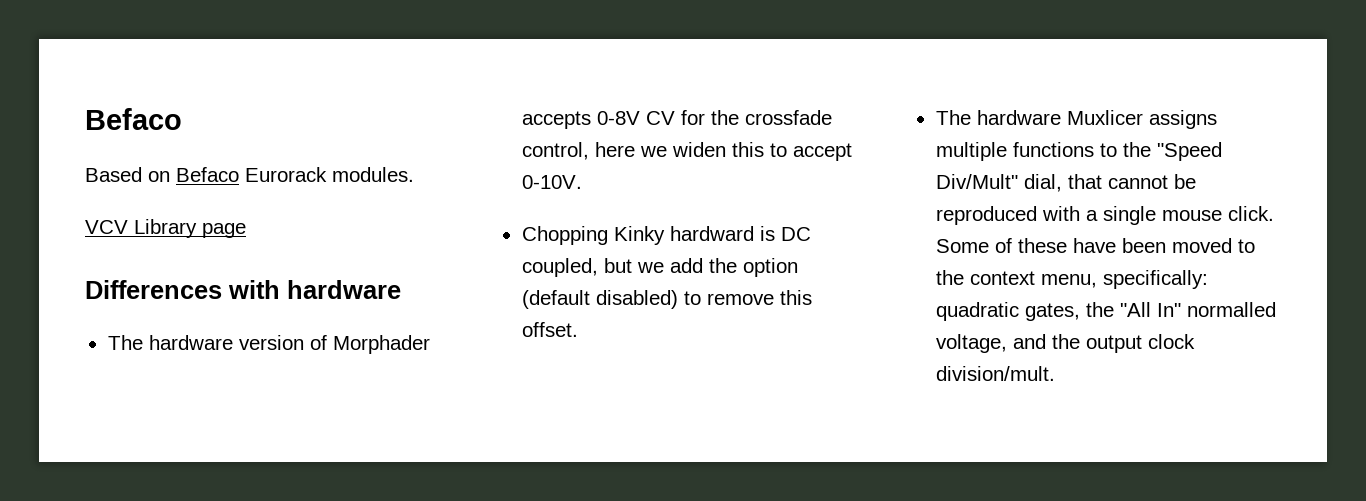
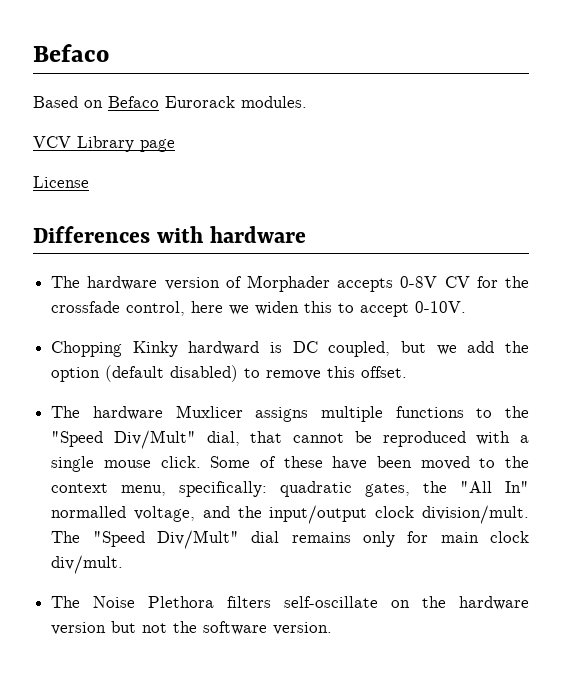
+ License
- Some of these have been moved to the context menu, specifically: quadratic gates, the "All In" normalled voltage, and the output clock division/mult.
+ Some of these have been moved to the context menu, specifically: quadratic gates, the "All In" normalled voltage, and the input/output clock division/mult.
+ The "Speed Div/Mult" dial remains only for main clock div/mult.
+ The Noise Plethora filters self-oscillate on the hardware version but not the software version.

